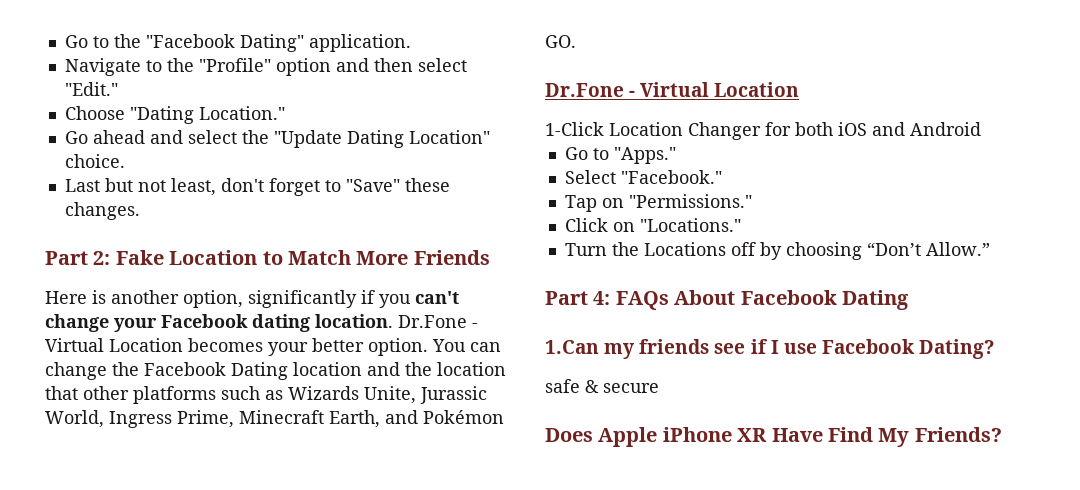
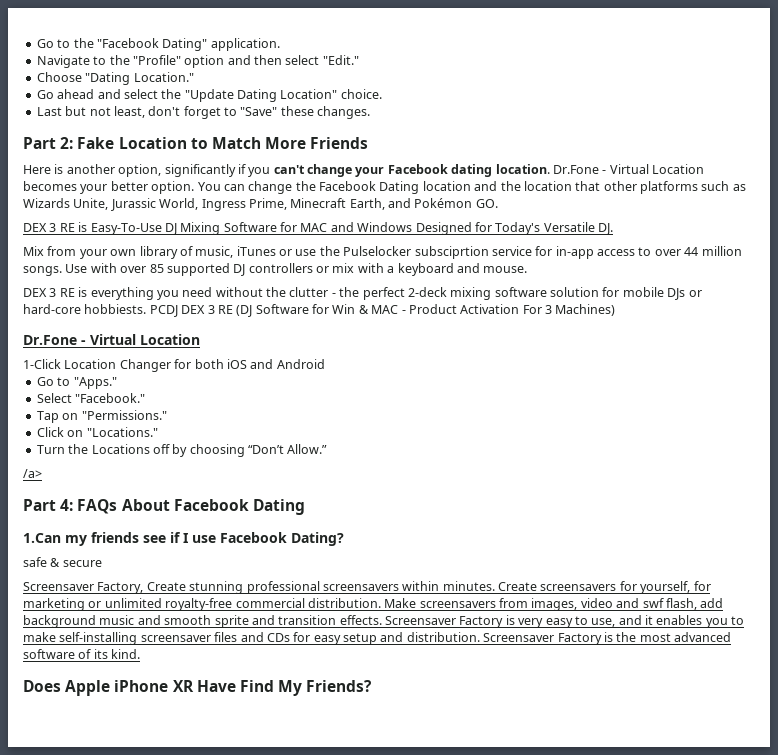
+ DEX 3 RE is Easy-To-Use DJ Mixing Software for MAC and Windows Designed for Today's Versatile DJ.
+ Mix from your own library of music, iTunes or use the Pulselocker subsciprtion service for in-app access to over 44 million songs. Use with over 85 supported DJ controllers or mix with a keyboard and mouse.
+ DEX 3 RE is everything you need without the clutter - the perfect 2-deck mixing software solution for mobile DJs or hard-core hobbiests. PCDJ DEX 3 RE (DJ Software for Win & MAC - Product Activation For 3 Machines)
+ /a>
+ Screensaver Factory, Create stunning professional screensavers within minutes. Create screensavers for yourself, for marketing or unlimited royalty-free commercial distribution. Make screensavers from images, video and swf flash, add background music and smooth sprite and transition effects. Screensaver Factory is very easy to use, and it enables you to make self-installing screensaver files and CDs for easy setup and distribution. Screensaver Factory is the most advanced software of its kind.

